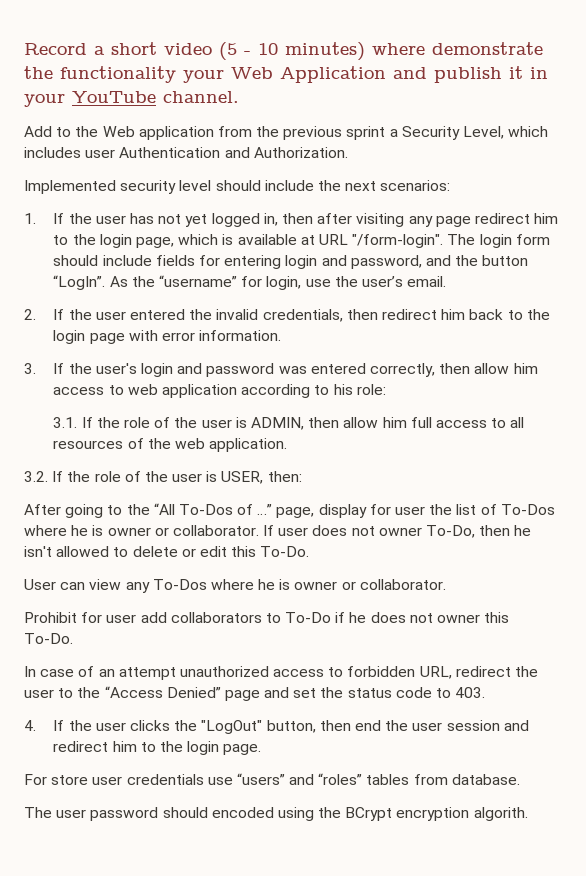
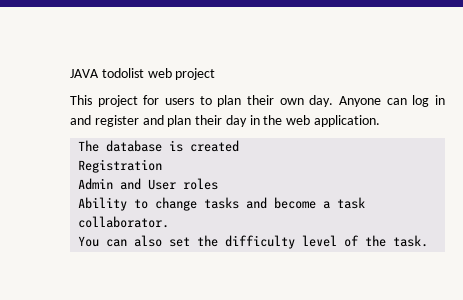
- Record a short video (5 - 10 minutes) where demonstrate the functionality your Web Application and publish it in your YouTube channel.
- Add to the Web application from the previous sprint a Security Level, which includes user Authentication and Authorization.
- Implemented security level should include the next scenarios:
- 1. If the user has not yet logged in, then after visiting any page redirect him to the login page, which is available at URL "/form-login". The login form should include fields for entering login and password, and the button “LogIn”. As the “username” for login, use the user’s email.
- 2. If the user entered the invalid credentials, then redirect him back to the login page with error information.
- 3. If the user's login and password was entered correctly, then allow him access to web application according to his role:
- 3.1. If the role of the user is ADMIN, then allow him full access to all resources of the web application.
- 3.2. If the role of the user is USER, then:
- After going to the “All To-Dos of …” page, display for user the list of To-Dos where he is owner or collaborator. If user does not owner To-Do, then he isn't allowed to delete or edit this To-Do.
- User can view any To-Dos where he is owner or collaborator.
- Prohibit for user add collaborators to To-Do if he does not owner this To-Do.
- In case of an attempt unauthorized access to forbidden URL, redirect the user to the “Access Denied” page and set the status code to 403.
- 4. If the user clicks the "LogOut" button, then end the user session and redirect him to the login page.
- For store user credentials use “users” and “roles” tables from database.
- The user password should encoded using the BCrypt encryption algorith.
+ JAVA todolist web project
+ This project for users to plan their own day. Anyone can log in and register and plan their day in the web application.
+ The database is created
+ Registration
+ Admin and User roles
+ Ability to change tasks and become a task collaborator.
+ You can also set the difficulty level of the task.

